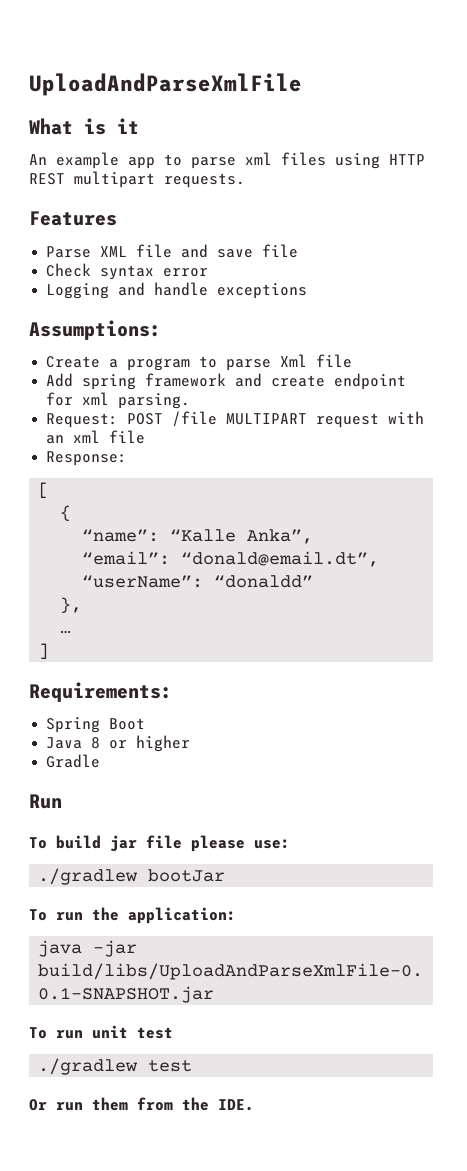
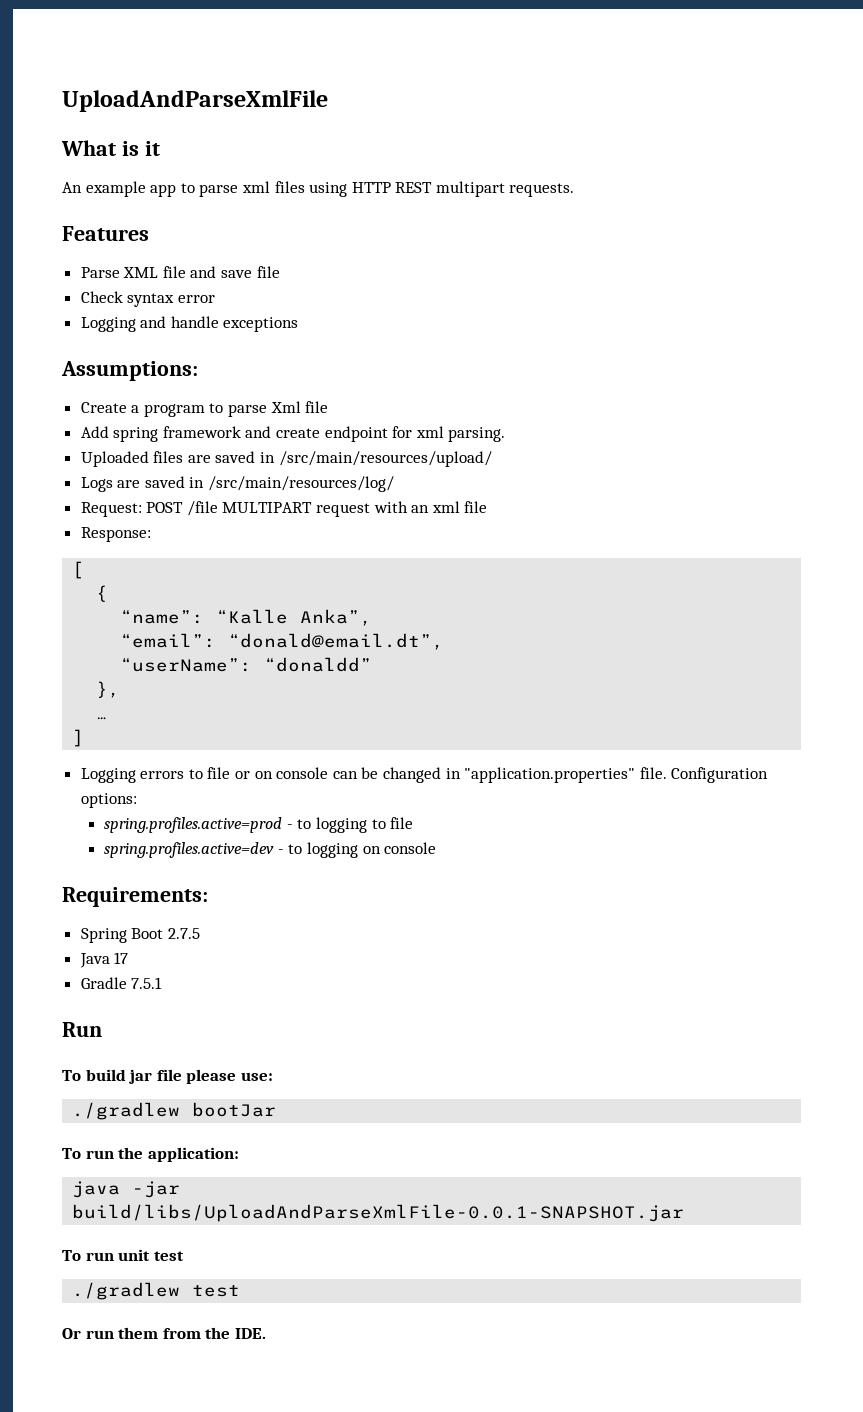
+ Uploaded files are saved in /src/main/resources/upload/
+ Logs are saved in /src/main/resources/log/
+ Logging errors to file or on console can be changed in "application.properties" file. Configuration options:
+ spring.profiles.active=prod - to logging to file
+ spring.profiles.active=dev - to logging on console
- Spring Boot
+ Spring Boot 2.7.5
- Java 8 or higher
+ Java 17
- Gradle
+ Gradle 7.5.1

